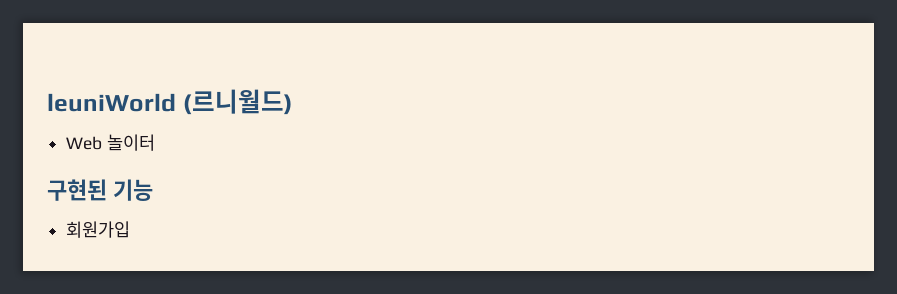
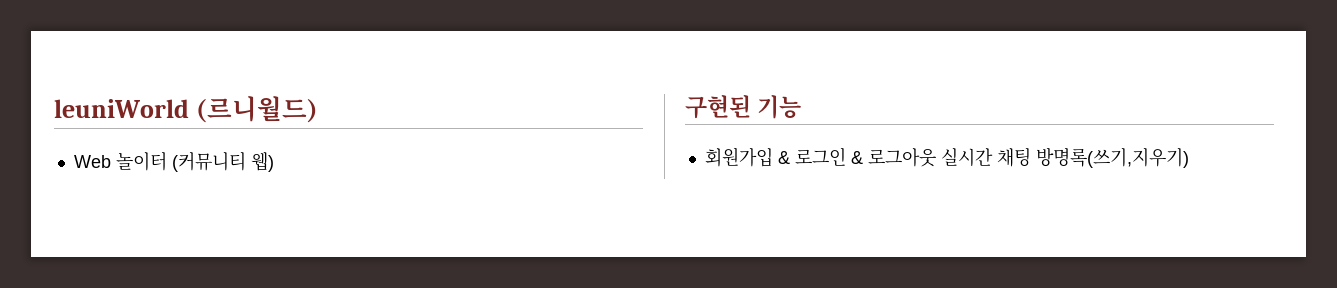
- Web 놀이터
+ Web 놀이터 (커뮤니티 웹)
- 회원가입
+ 회원가입 & 로그인 & 로그아웃 실시간 채팅 방명록(쓰기,지우기)

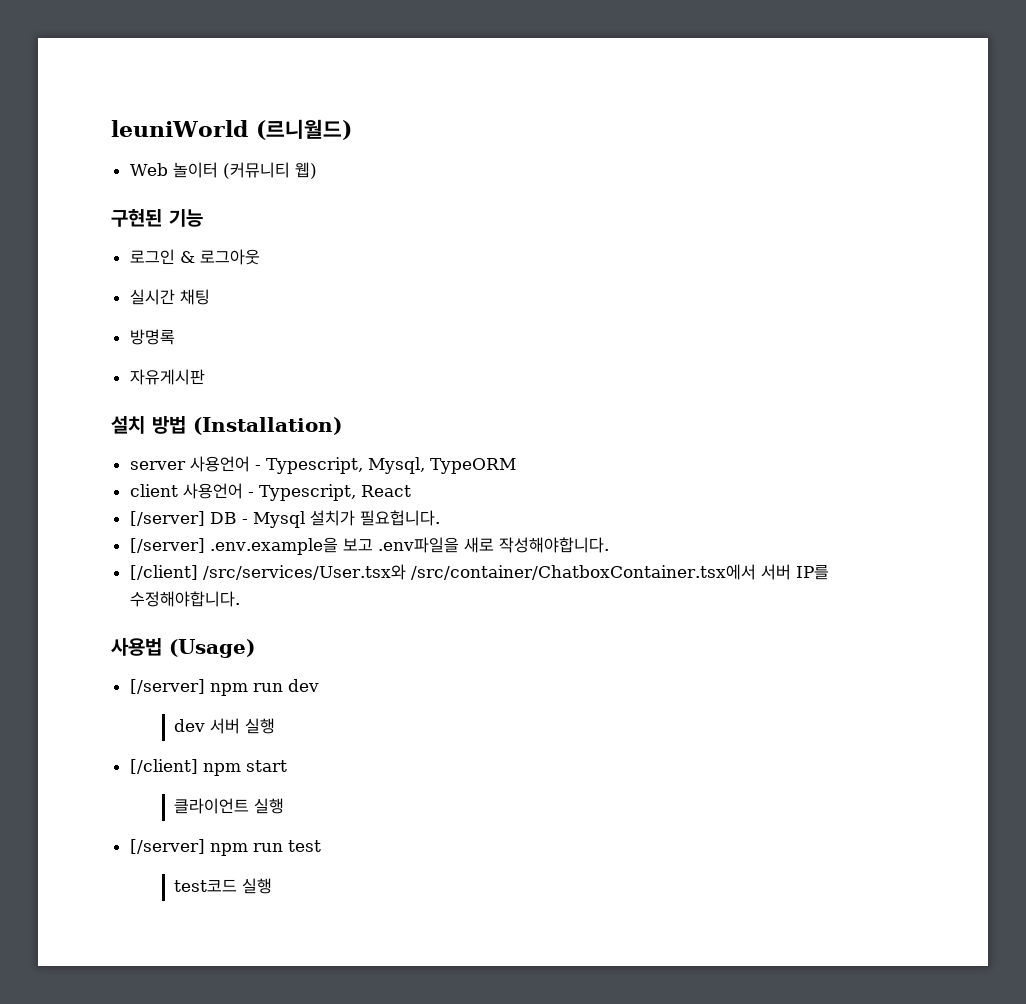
- 회원가입 & 로그인 & 로그아웃 실시간 채팅 방명록(쓰기,지우기)
+ 로그인 & 로그아웃
+ 실시간 채팅
+ 방명록
+ 자유게시판
+ 설치 방법 (Installation)
+ server 사용언어 - Typescript, Mysql, TypeORM
+ client 사용언어 - Typescript, React
+ [/server] DB - Mysql 설치가 필요헙니다.
+ [/server] .env.example을 보고 .env파일을 새로 작성해야합니다.
+ [/client] /src/services/User.tsx와 /src/container/ChatboxContainer.tsx에서 서버 IP를 수정해야합니다.
+ 사용법 (Usage)
+ [/server] npm run dev
+ dev 서버 실행
+ [/client] npm start
+ 클라이언트 실행
+ [/server] npm run test
+ test코드 실행

